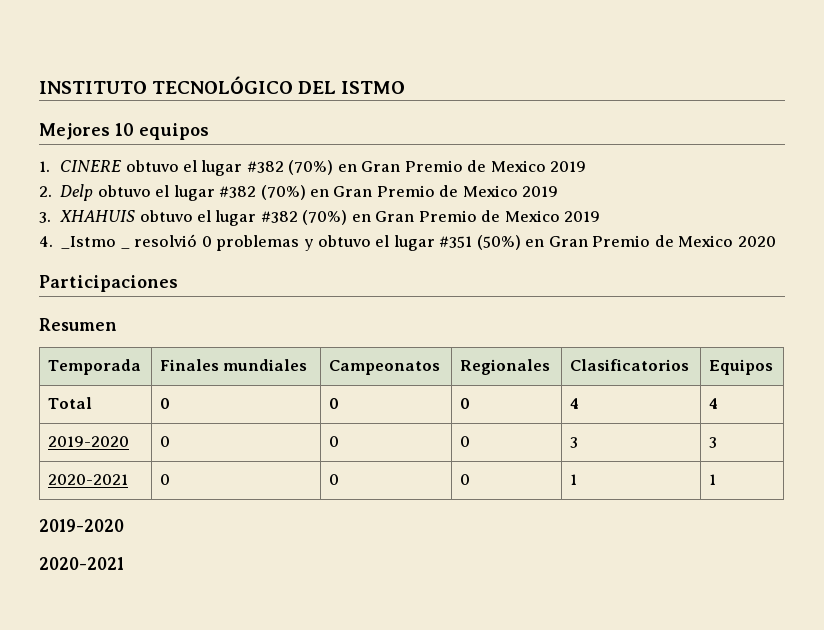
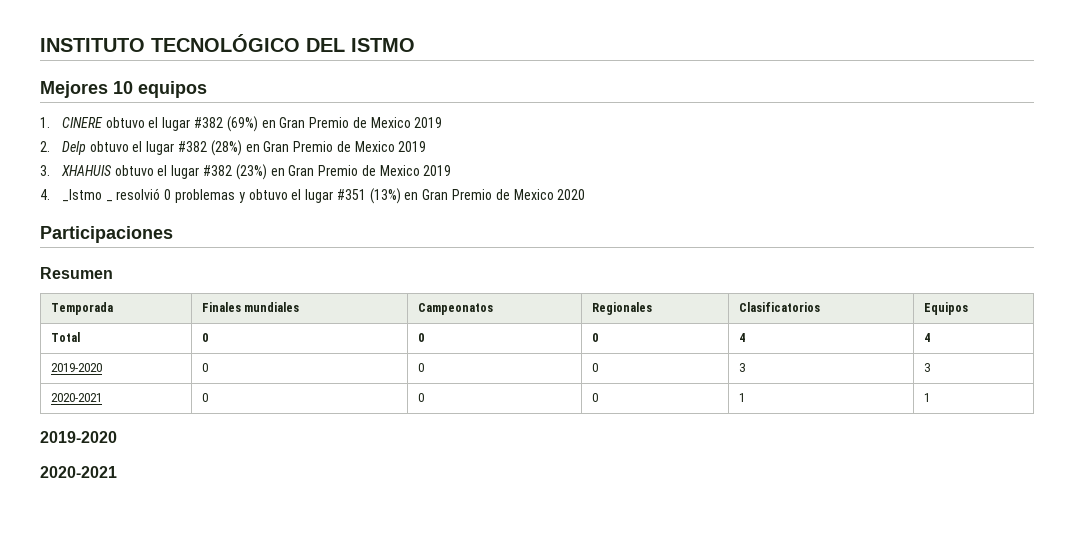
- 1. CINERE obtuvo el lugar #382 (70%) en Gran Premio de Mexico 2019
+ 1. CINERE obtuvo el lugar #382 (69%) en Gran Premio de Mexico 2019
- 2. Delp obtuvo el lugar #382 (70%) en Gran Premio de Mexico 2019
+ 2. Delp obtuvo el lugar #382 (28%) en Gran Premio de Mexico 2019
- 3. XHAHUIS obtuvo el lugar #382 (70%) en Gran Premio de Mexico 2019
+ 3. XHAHUIS obtuvo el lugar #382 (23%) en Gran Premio de Mexico 2019
- 4. _Istmo _ resolvió 0 problemas y obtuvo el lugar #351 (50%) en Gran Premio de Mexico 2020
+ 4. _Istmo _ resolvió 0 problemas y obtuvo el lugar #351 (13%) en Gran Premio de Mexico 2020

